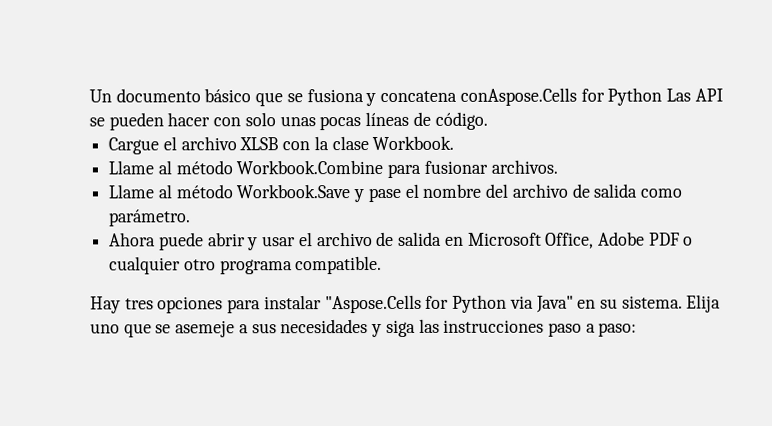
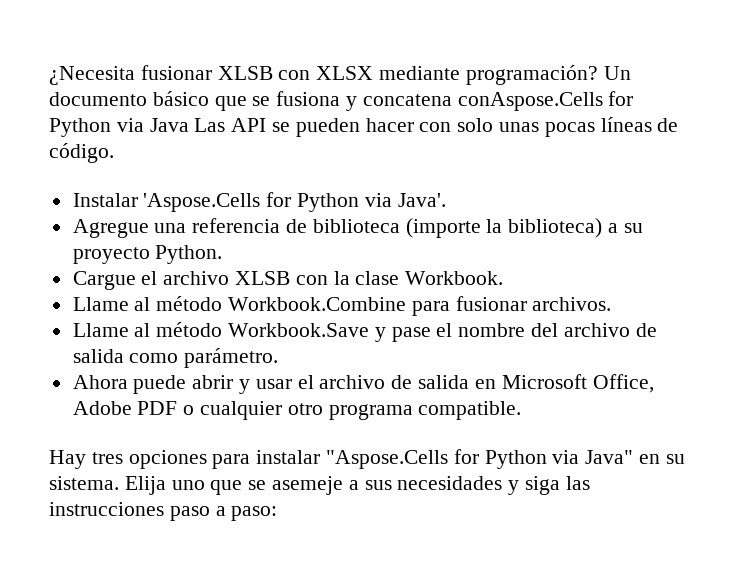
+ ¿Necesita fusionar XLSB con XLSX mediante programación?
- Un documento básico que se fusiona y concatena conAspose.Cells for Python Las API se pueden hacer con solo unas pocas líneas de código.
+ Un documento básico que se fusiona y concatena conAspose.Cells for Python via Java Las API se pueden hacer con solo unas pocas líneas de código.
+ Instalar 'Aspose.Cells for Python via Java'.
+ Agregue una referencia de biblioteca (importe la biblioteca) a su proyecto Python.

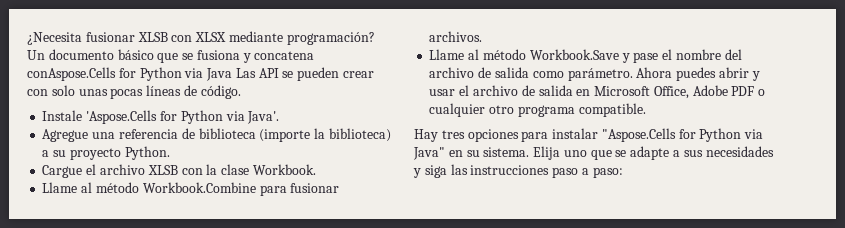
- Un documento básico que se fusiona y concatena conAspose.Cells for Python via Java Las API se pueden hacer con solo unas pocas líneas de código.
+ Un documento básico que se fusiona y concatena conAspose.Cells for Python via Java Las API se pueden crear con solo unas pocas líneas de código.
- Instalar 'Aspose.Cells for Python via Java'.
+ Instale 'Aspose.Cells for Python via Java'.
- Llame al método Workbook.Save y pase el nombre del archivo de salida como parámetro.
- Ahora puede abrir y usar el archivo de salida en Microsoft Office, Adobe PDF o cualquier otro programa compatible.
+ Llame al método Workbook.Save y pase el nombre del archivo de salida como parámetro. Ahora puedes abrir y usar el archivo de salida en Microsoft Office, Adobe PDF o cualquier otro programa compatible.
- Elija uno que se asemeje a sus necesidades y siga las instrucciones paso a paso:
+ Elija uno que se adapte a sus necesidades y siga las instrucciones paso a paso:

